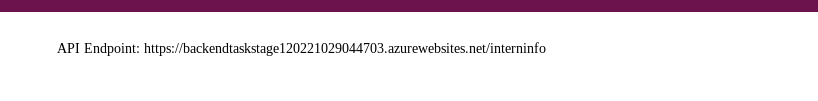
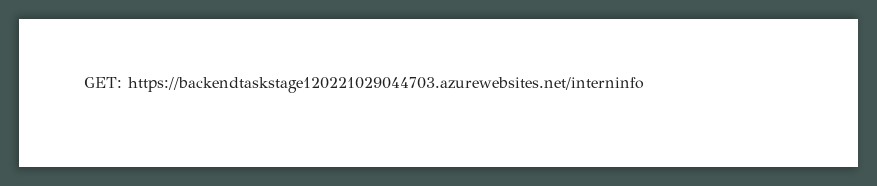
- API Endpoint: https://backendtaskstage120221029044703.azurewebsites.net/interninfo
+ GET: https://backendtaskstage120221029044703.azurewebsites.net/interninfo

